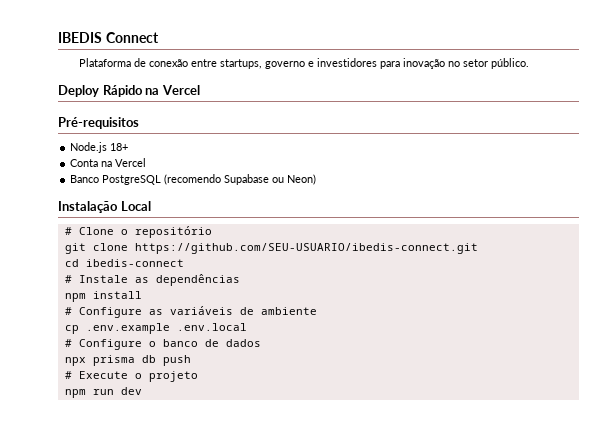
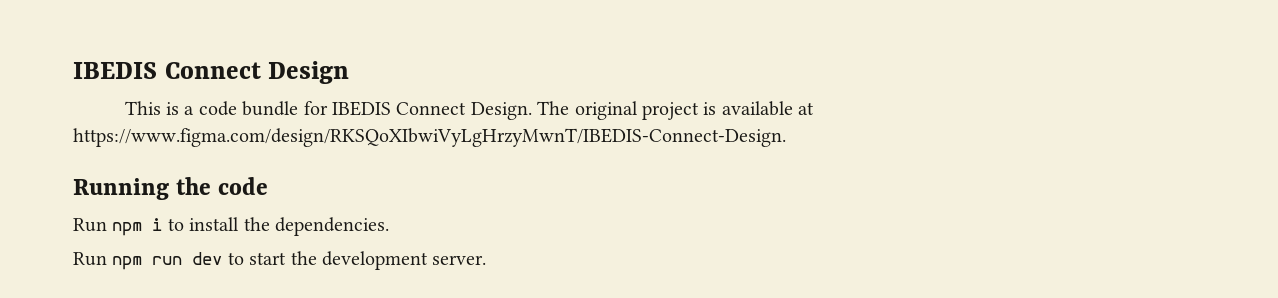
- IBEDIS Connect
- Plataforma de conexão entre startups, governo e investidores para inovação no setor público.
- Deploy Rápido na Vercel
- Pré-requisitos
- Node.js 18+
- Conta na Vercel
- Banco PostgreSQL (recomendo Supabase ou Neon)
- Instalação Local
- # Clone o repositório
- git clone https://github.com/SEU-USUARIO/ibedis-connect.git
- cd ibedis-connect
- # Instale as dependências
- npm install
- # Configure as variáveis de ambiente
- cp .env.example .env.local
- # Configure o banco de dados
- npx prisma db push
- # Execute o projeto
- npm run dev
+ IBEDIS Connect Design
+ This is a code bundle for IBEDIS Connect Design. The original project is available at https://www.figma.com/design/RKSQoXIbwiVyLgHrzyMwnT/IBEDIS-Connect-Design.
+ Running the code
+ Run npm i to install the dependencies.
+ Run npm run dev to start the development server.

